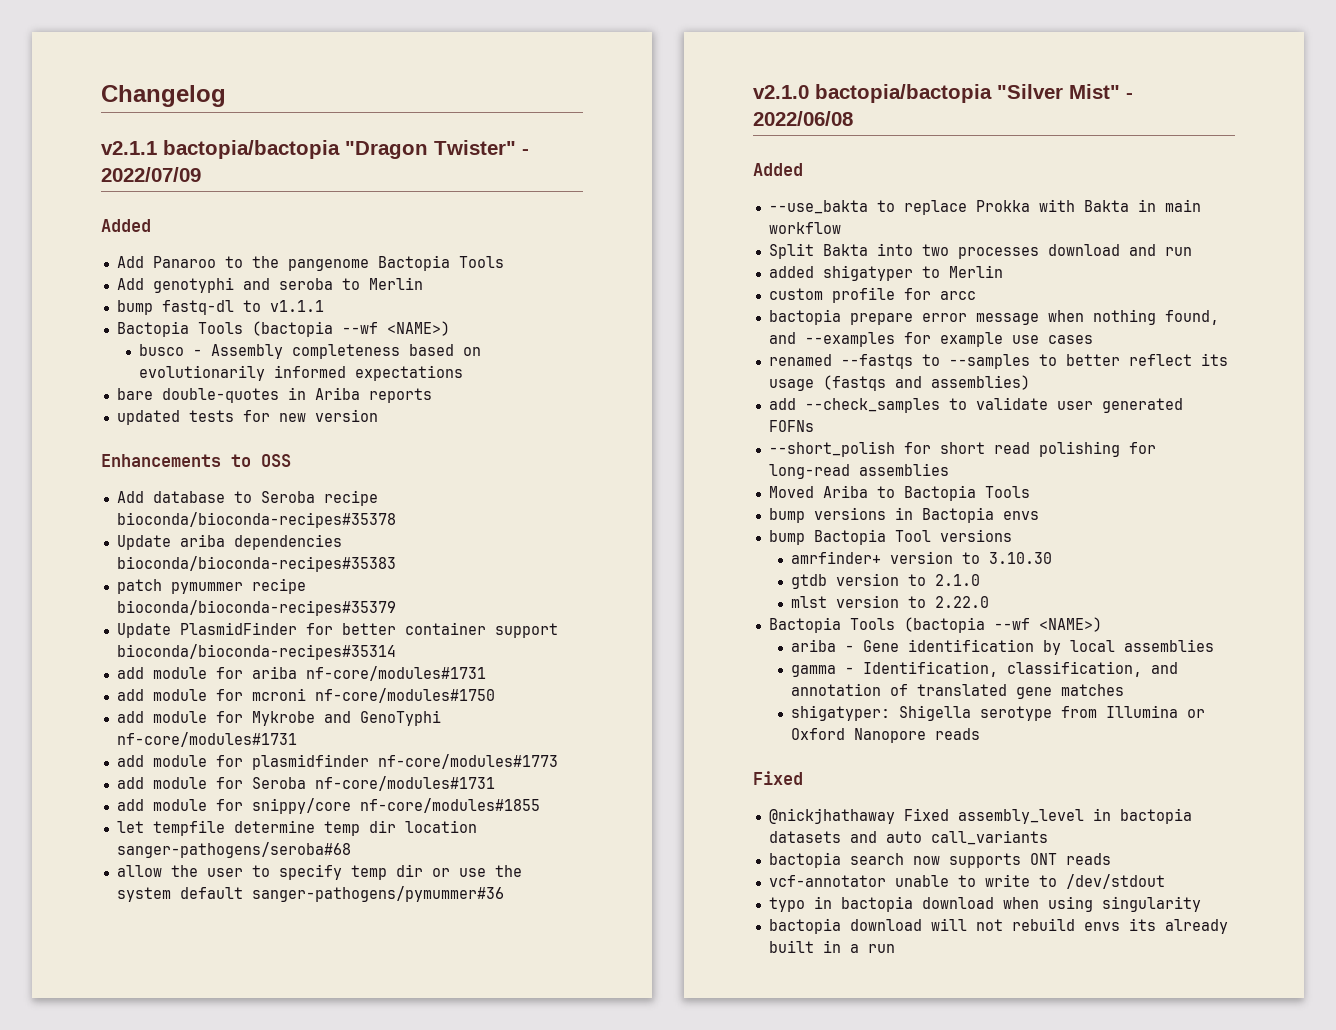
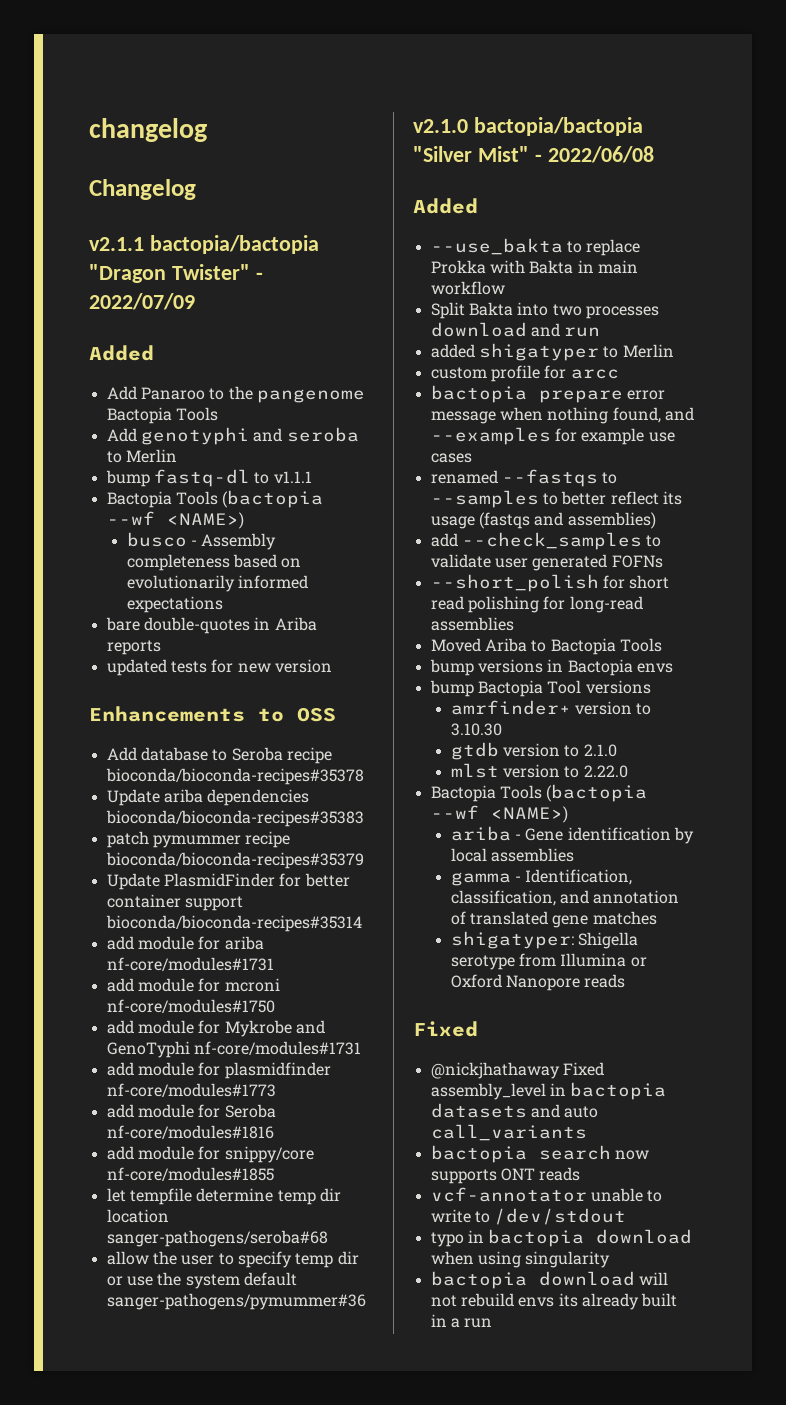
+ changelog
- add module for Seroba nf-core/modules#1731
+ add module for Seroba nf-core/modules#1816

